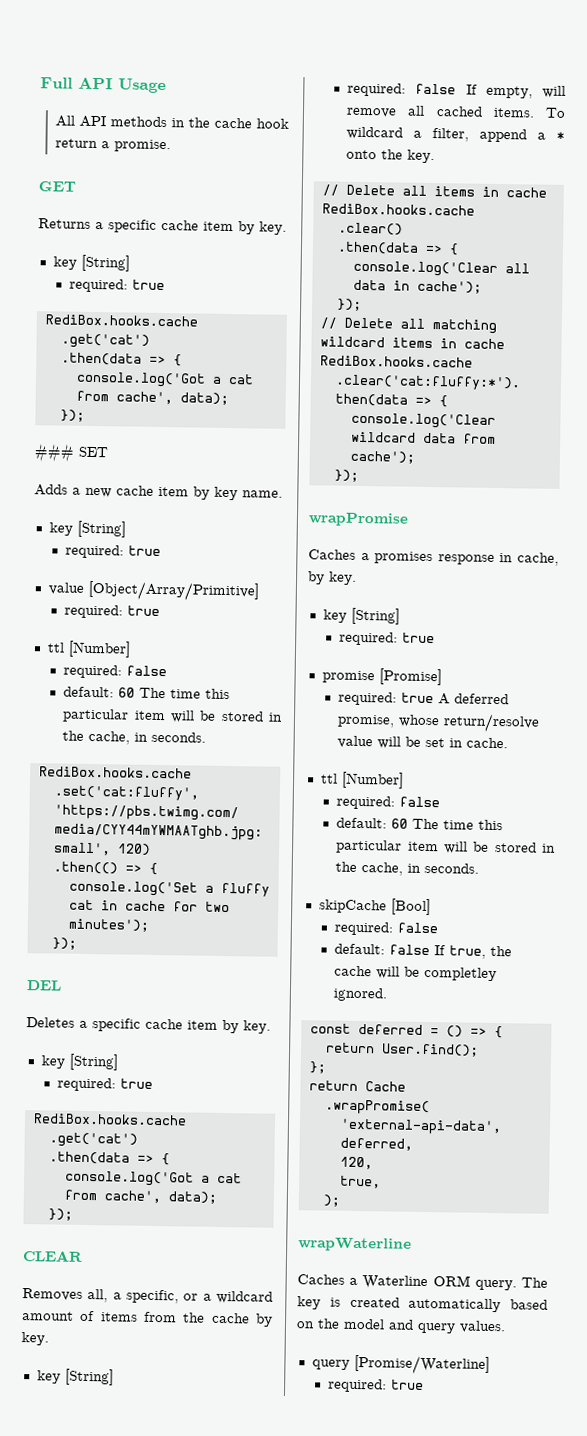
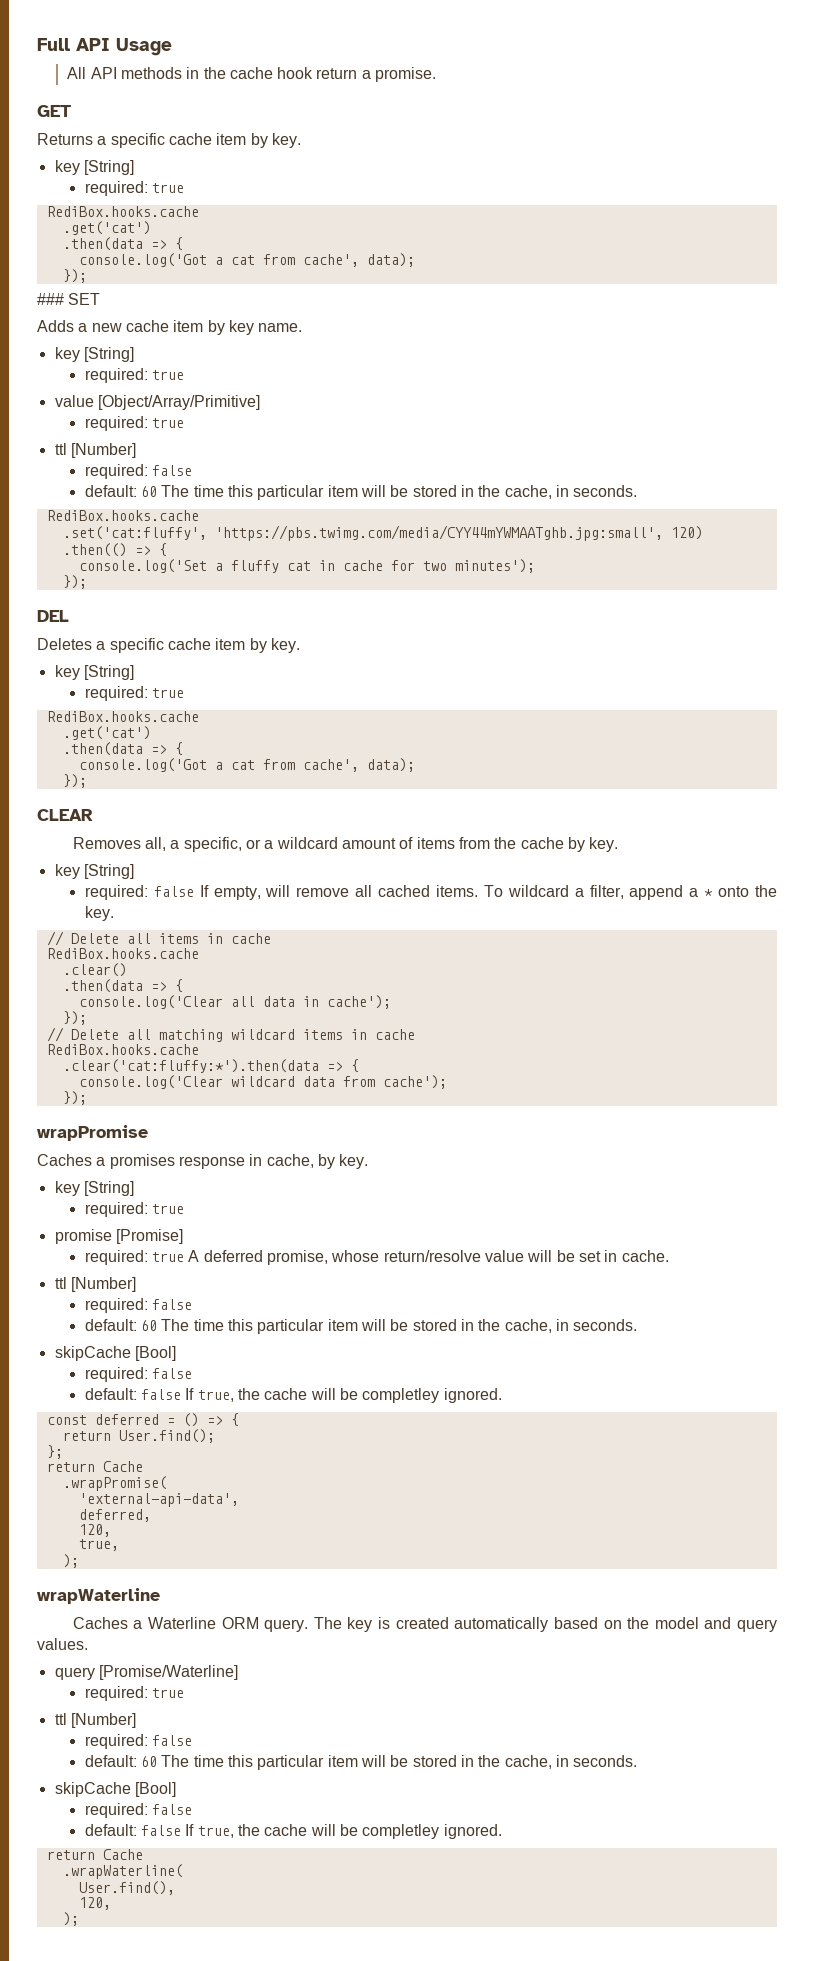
  query [Promise/Waterline]
  required: true
+ ttl [Number]
+ required: false
+ default: 60 The time this particular item will be stored in the cache, in seconds.
+ skipCache [Bool]
+ required: false
+ default: false If true, the cache will be completley ignored.
+ return Cache
+ .wrapWaterline(
+ User.find(),
+ 120,
+ );

